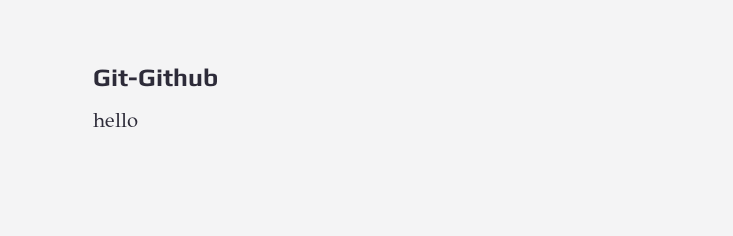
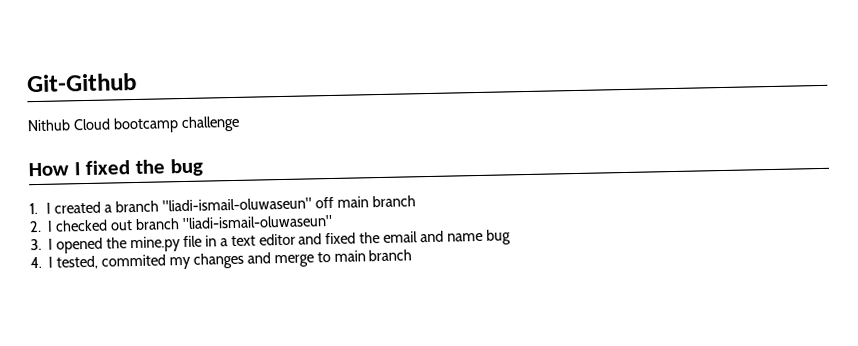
- hello
+ Nithub Cloud bootcamp challenge
+ How I fixed the bug
+ 1. I created a branch "liadi-ismail-oluwaseun" off main branch
+ 2. I checked out branch "liadi-ismail-oluwaseun"
+ 3. I opened the mine.py file in a text editor and fixed the email and name bug
+ 4. I tested, commited my changes and merge to main branch

